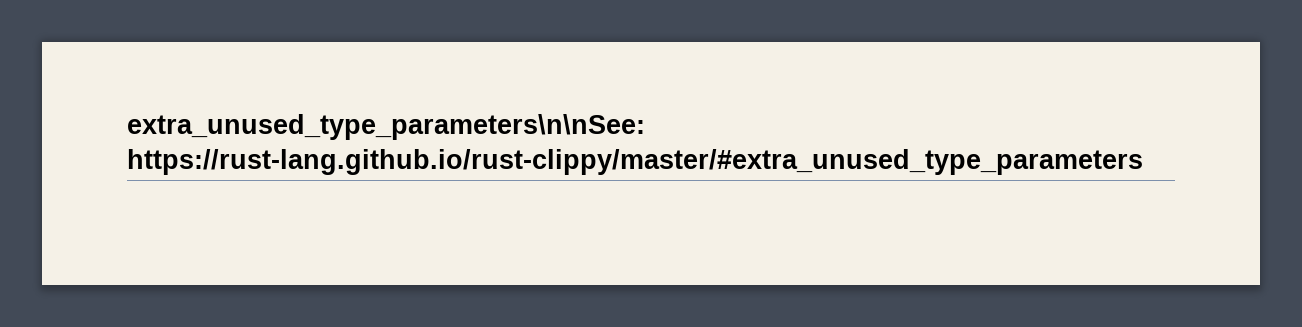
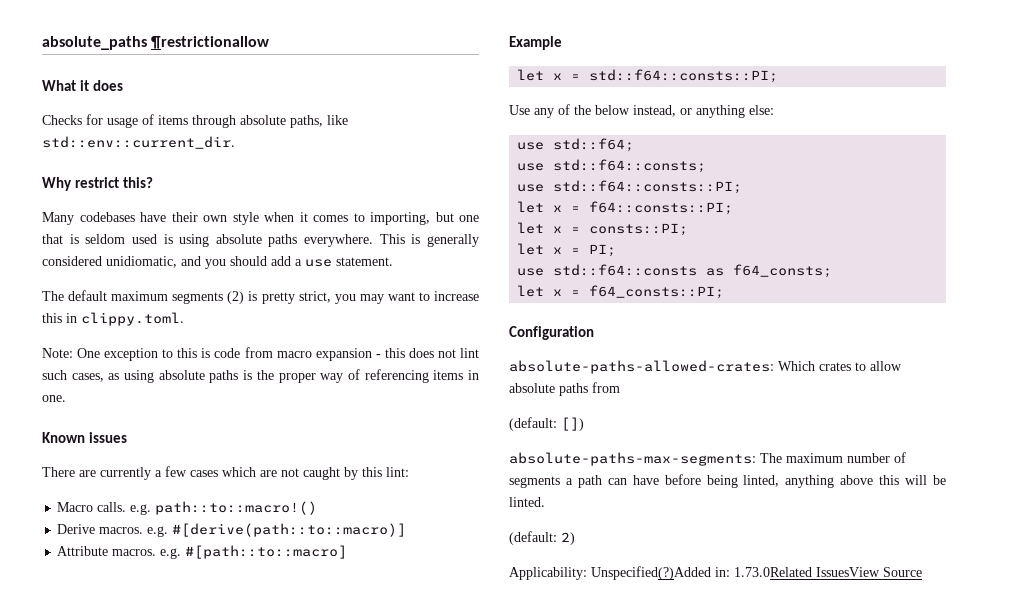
- extra_unused_type_parameters\n\nSee: https://rust-lang.github.io/rust-clippy/master/#extra_unused_type_parameters
+ absolute_paths ¶restrictionallow
+ What it does
+ Checks for usage of items through absolute paths, like std::env::current_dir.
+ Why restrict this?
+ Many codebases have their own style when it comes to importing, but one that is seldom used is using absolute paths everywhere. This is generally considered unidiomatic, and you should add a use statement.
+ The default maximum segments (2) is pretty strict, you may want to increase this in clippy.toml.
+ Note: One exception to this is code from macro expansion - this does not lint such cases, as using absolute paths is the proper way of referencing items in one.
+ Known issues
+ There are currently a few cases which are not caught by this lint:
+ Macro calls. e.g. path::to::macro!()
+ Derive macros. e.g. #[derive(path::to::macro)]
+ Attribute macros. e.g. #[path::to::macro]
+ Example
+ let x = std::f64::consts::PI;
+ Use any of the below instead, or anything else:
+ use std::f64;
+ use std::f64::consts;
+ use std::f64::consts::PI;
+ let x = f64::consts::PI;
+ let x = consts::PI;
+ let x = PI;
+ use std::f64::consts as f64_consts;
+ let x = f64_consts::PI;
+ Configuration
+ absolute-paths-allowed-crates: Which crates to allow absolute paths from
+ (default: [])
+ absolute-paths-max-segments: The maximum number of segments a path can have before being linted, anything above this will be linted.
+ (default: 2)
+ Applicability: Unspecified(?)Added in: 1.73.0Related IssuesView Source

